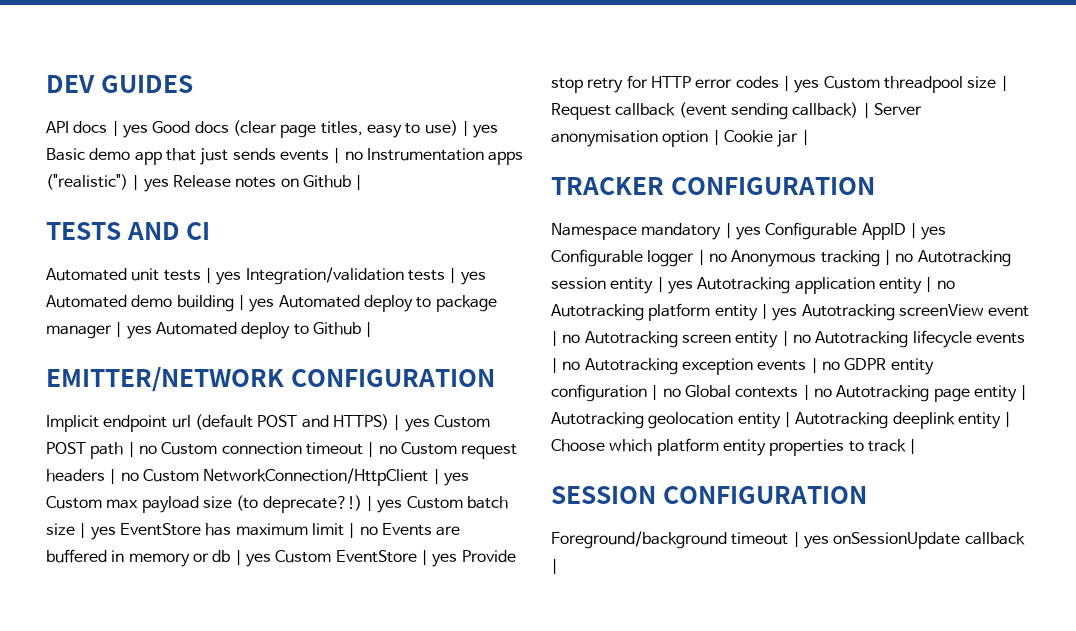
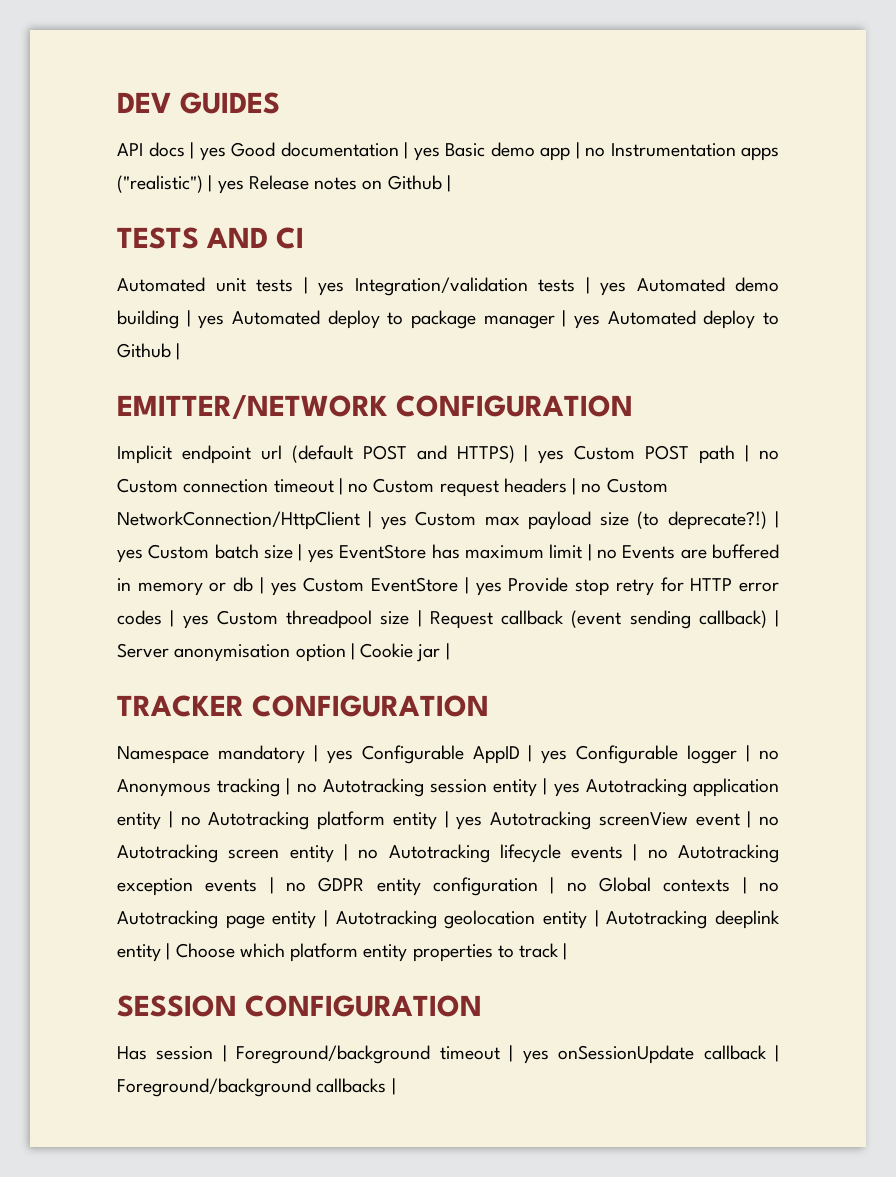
- API docs | yes Good docs (clear page titles, easy to use) | yes Basic demo app that just sends events | no Instrumentation apps ("realistic") | yes Release notes on Github |
+ API docs | yes Good documentation | yes Basic demo app | no Instrumentation apps ("realistic") | yes Release notes on Github |
- Foreground/background timeout | yes onSessionUpdate callback |
+ Has session | Foreground/background timeout | yes onSessionUpdate callback | Foreground/background callbacks |

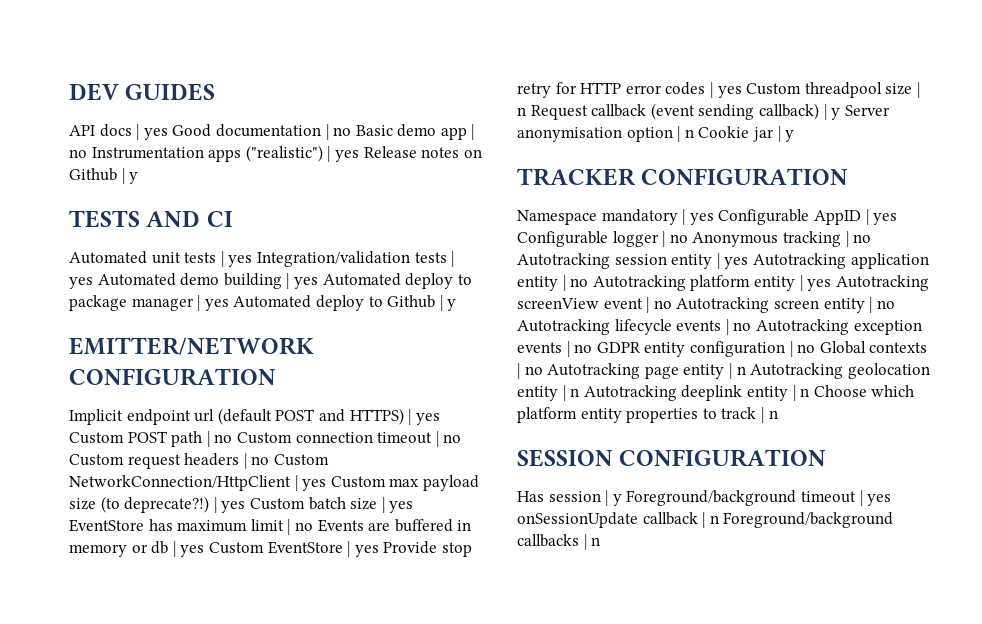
- API docs | yes Good documentation | yes Basic demo app | no Instrumentation apps ("realistic") | yes Release notes on Github |
+ API docs | yes Good documentation | no Basic demo app | no Instrumentation apps ("realistic") | yes Release notes on Github | y
- Automated unit tests | yes Integration/validation tests | yes Automated demo building | yes Automated deploy to package manager | yes Automated deploy to Github |
+ Automated unit tests | yes Integration/validation tests | yes Automated demo building | yes Automated deploy to package manager | yes Automated deploy to Github | y
- | yes Custom batch size | yes EventStore has maximum limit | no Events are buffered in memory or db | yes Custom EventStore | yes Provide stop retry for HTTP error codes | yes Custom threadpool size | Request callback (event sending callback) | Server anonymisation option | Cookie jar |
+ | yes Custom batch size | yes EventStore has maximum limit | no Events are buffered in memory or db | yes Custom EventStore | yes Provide stop retry for HTTP error codes | yes Custom threadpool size | n Request callback (event sending callback) | y Server anonymisation option | n Cookie jar | y
- Namespace mandatory | yes Configurable AppID | yes Configurable logger | no Anonymous tracking | no Autotracking session entity | yes Autotracking application entity | no Autotracking platform entity | yes Autotracking screenView event | no Autotracking screen entity | no Autotracking lifecycle events | no Autotracking exception events | no GDPR entity configuration | no Global contexts | no Autotracking page entity | Autotracking geolocation entity | Autotracking deeplink entity | Choose which platform entity properties to track |
+ Namespace mandatory | yes Configurable AppID | yes Configurable logger | no Anonymous tracking | no Autotracking session entity | yes Autotracking application entity | no Autotracking platform entity | yes Autotracking screenView event | no Autotracking screen entity | no Autotracking lifecycle events | no Autotracking exception events | no GDPR entity configuration | no Global contexts | no Autotracking page entity | n Autotracking geolocation entity | n Autotracking deeplink entity | n Choose which platform entity properties to track | n
- Has session | Foreground/background timeout | yes onSessionUpdate callback | Foreground/background callbacks |
+ Has session | y Foreground/background timeout | yes onSessionUpdate callback | n Foreground/background callbacks | n

